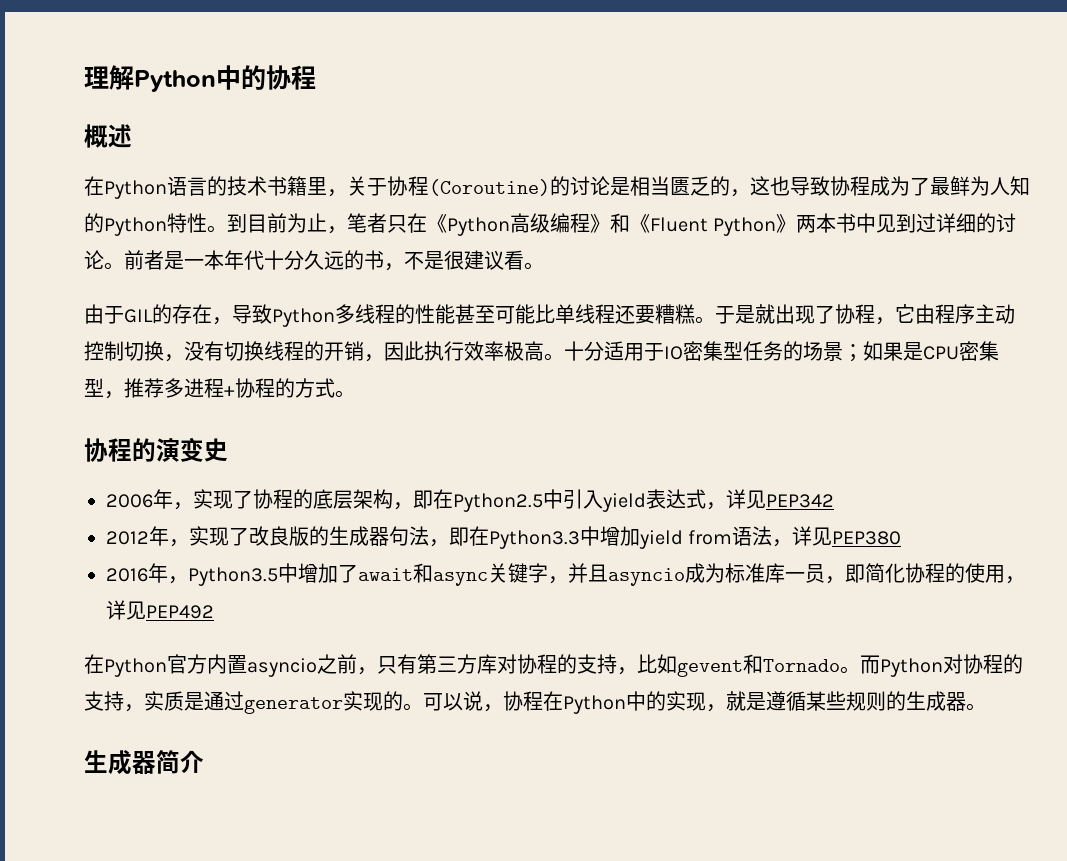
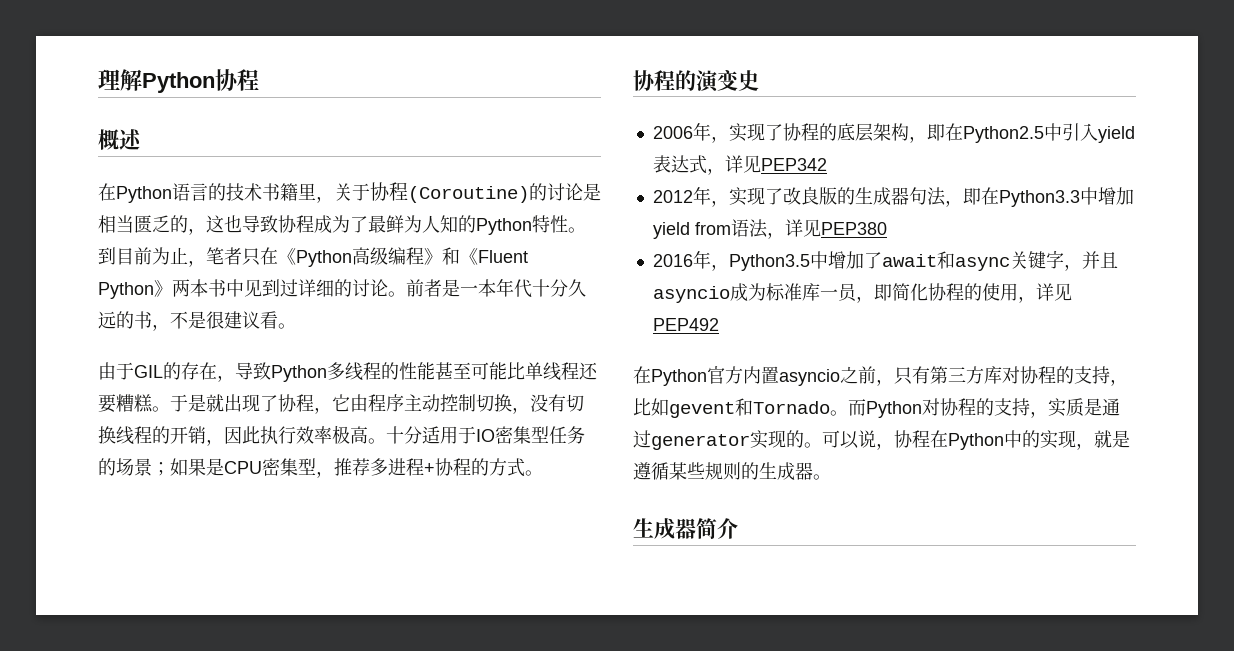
- 理解Python中的协程
+ 理解Python协程

